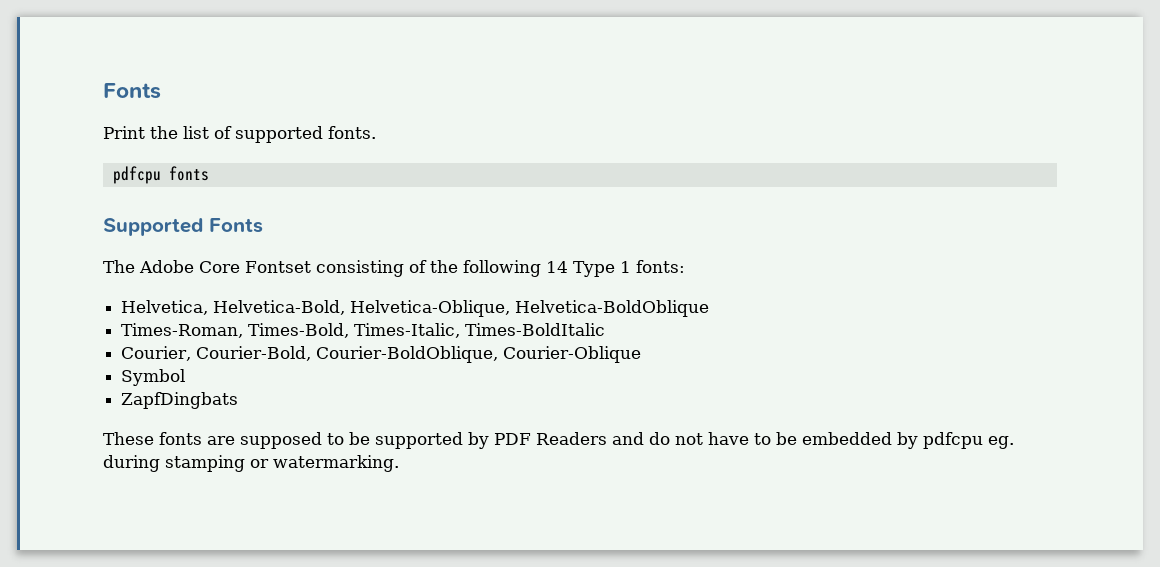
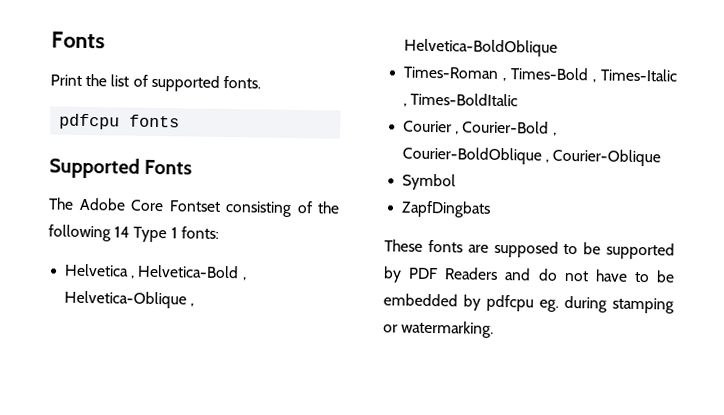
- Helvetica, Helvetica-Bold, Helvetica-Oblique, Helvetica-BoldOblique
- Times-Roman, Times-Bold, Times-Italic, Times-BoldItalic
- Courier, Courier-Bold, Courier-BoldOblique, Courier-Oblique
+ Helvetica , Helvetica-Bold , Helvetica-Oblique , Helvetica-BoldOblique
+ Times-Roman , Times-Bold , Times-Italic , Times-BoldItalic
+ Courier , Courier-Bold , Courier-BoldOblique , Courier-Oblique

